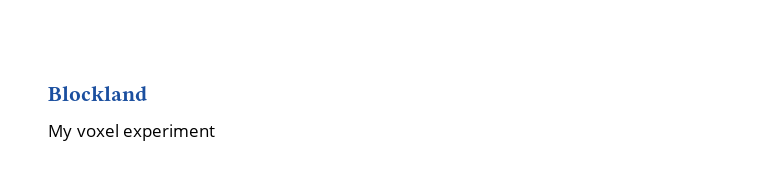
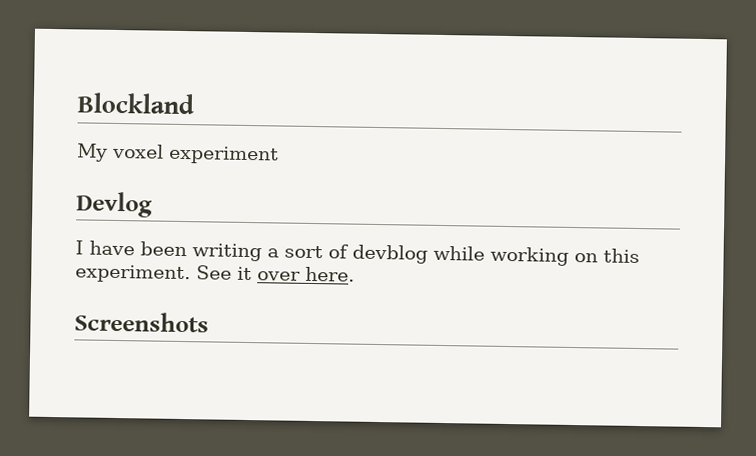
+ Devlog
+ I have been writing a sort of devblog while working on this experiment. See it over here.
+ Screenshots

